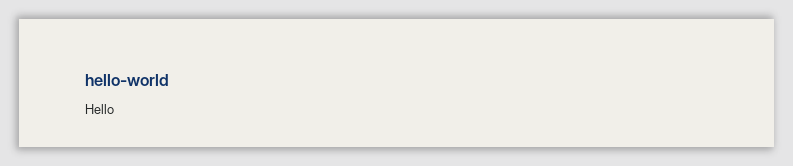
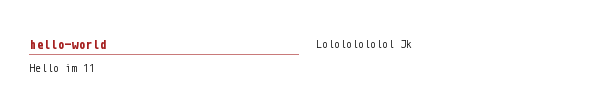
- Hello
+ Hello im 11
+ Lolololololol Jk

